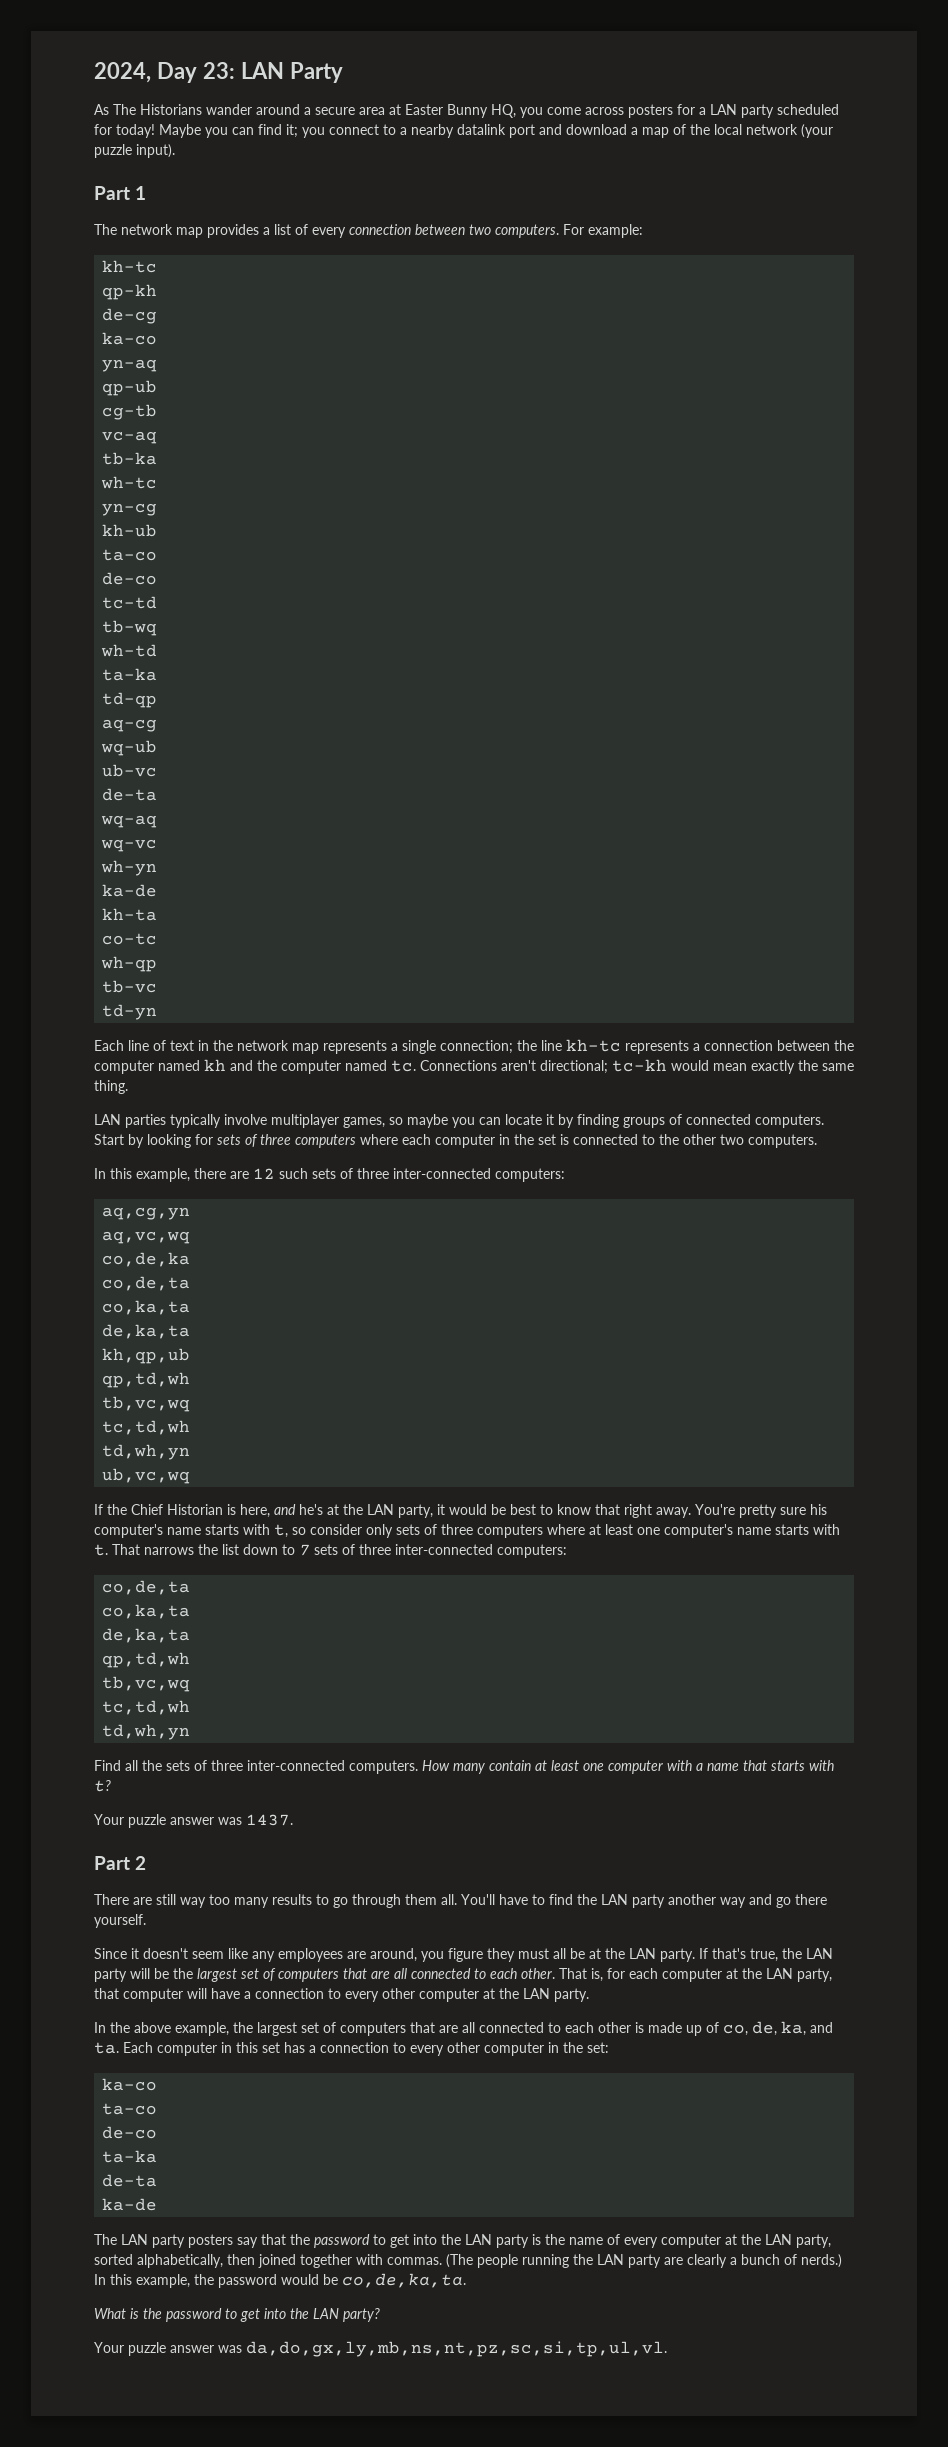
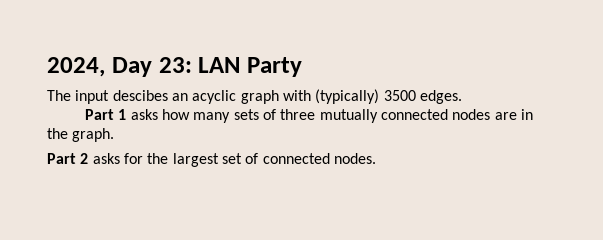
- As The Historians wander around a secure area at Easter Bunny HQ, you come across posters for a LAN party scheduled for today! Maybe you can find it; you connect to a nearby datalink port and download a map of the local network (your puzzle input).
- Part 1
- The network map provides a list of every connection between two computers. For example:
- kh-tc
- qp-kh
- de-cg
- ka-co
- yn-aq
- qp-ub
- cg-tb
- vc-aq
- tb-ka
- wh-tc
- yn-cg
- kh-ub
- ta-co
- de-co
- tc-td
- tb-wq
- wh-td
- ta-ka
- td-qp
- aq-cg
- wq-ub
- ub-vc
- de-ta
- wq-aq
- wq-vc
- wh-yn
- ka-de
- kh-ta
- co-tc
- wh-qp
- tb-vc
- td-yn
- Each line of text in the network map represents a single connection; the line kh-tc represents a connection between the computer named kh and the computer named tc. Connections aren't directional; tc-kh would mean exactly the same thing.
- LAN parties typically involve multiplayer games, so maybe you can locate it by finding groups of connected computers. Start by looking for sets of three computers where each computer in the set is connected to the other two computers.
- In this example, there are 12 such sets of three inter-connected computers:
- aq,cg,yn
- aq,vc,wq
- co,de,ka
- co,de,ta
- co,ka,ta
- de,ka,ta
- kh,qp,ub
- qp,td,wh
- tb,vc,wq
- tc,td,wh
- td,wh,yn
- ub,vc,wq
- If the Chief Historian is here, and he's at the LAN party, it would be best to know that right away. You're pretty sure his computer's name starts with t, so consider only sets of three computers where at least one computer's name starts with t. That narrows the list down to 7 sets of three inter-connected computers:
- co,de,ta
- co,ka,ta
- de,ka,ta
- qp,td,wh
- tb,vc,wq
- tc,td,wh
- td,wh,yn
- Find all the sets of three inter-connected computers. How many contain at least one computer with a name that starts with t?
- Your puzzle answer was 1437.
- Part 2
- There are still way too many results to go through them all. You'll have to find the LAN party another way and go there yourself.
- Since it doesn't seem like any employees are around, you figure they must all be at the LAN party. If that's true, the LAN party will be the largest set of computers that are all connected to each other. That is, for each computer at the LAN party, that computer will have a connection to every other computer at the LAN party.
- In the above example, the largest set of computers that are all connected to each other is made up of co, de, ka, and ta. Each computer in this set has a connection to every other computer in the set:
- ka-co
- ta-co
- de-co
- ta-ka
- de-ta
- ka-de
- The LAN party posters say that the password to get into the LAN party is the name of every computer at the LAN party, sorted alphabetically, then joined together with commas. (The people running the LAN party are clearly a bunch of nerds.) In this example, the password would be co,de,ka,ta.
- What is the password to get into the LAN party?
- Your puzzle answer was da,do,gx,ly,mb,ns,nt,pz,sc,si,tp,ul,vl.
+ The input descibes an acyclic graph with (typically) 3500 edges.
+ Part 1 asks how many sets of three mutually connected nodes are in the graph.
+ Part 2 asks for the largest set of connected nodes.

